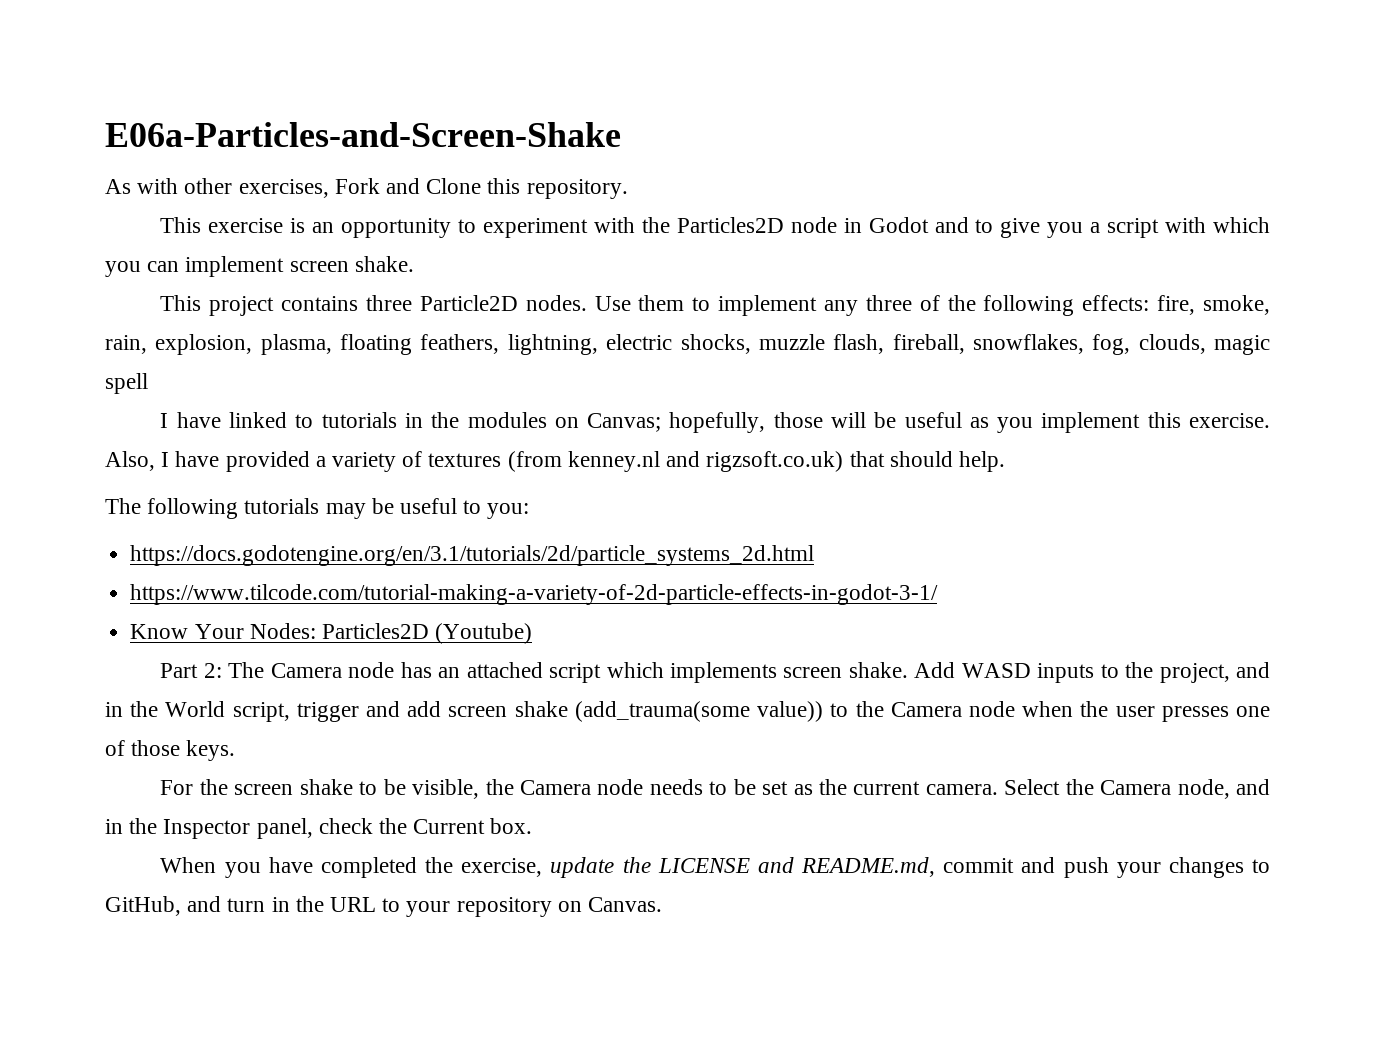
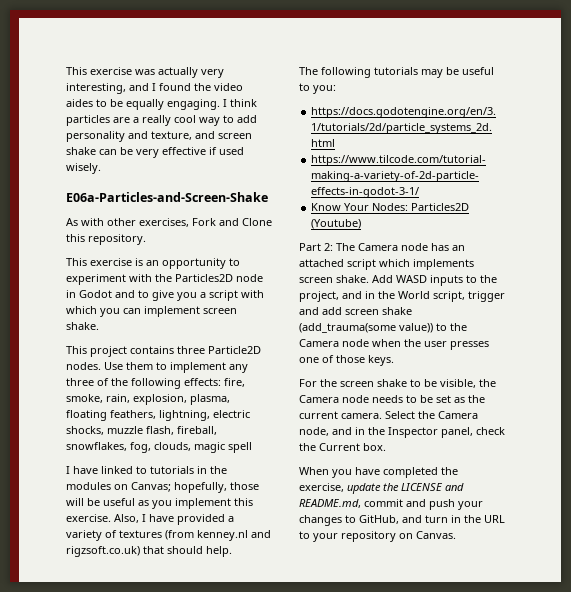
+ This exercise was actually very interesting, and I found the video aides to be equally engaging. I think particles are a really cool way to add personality and texture, and screen shake can be very effective if used wisely.

